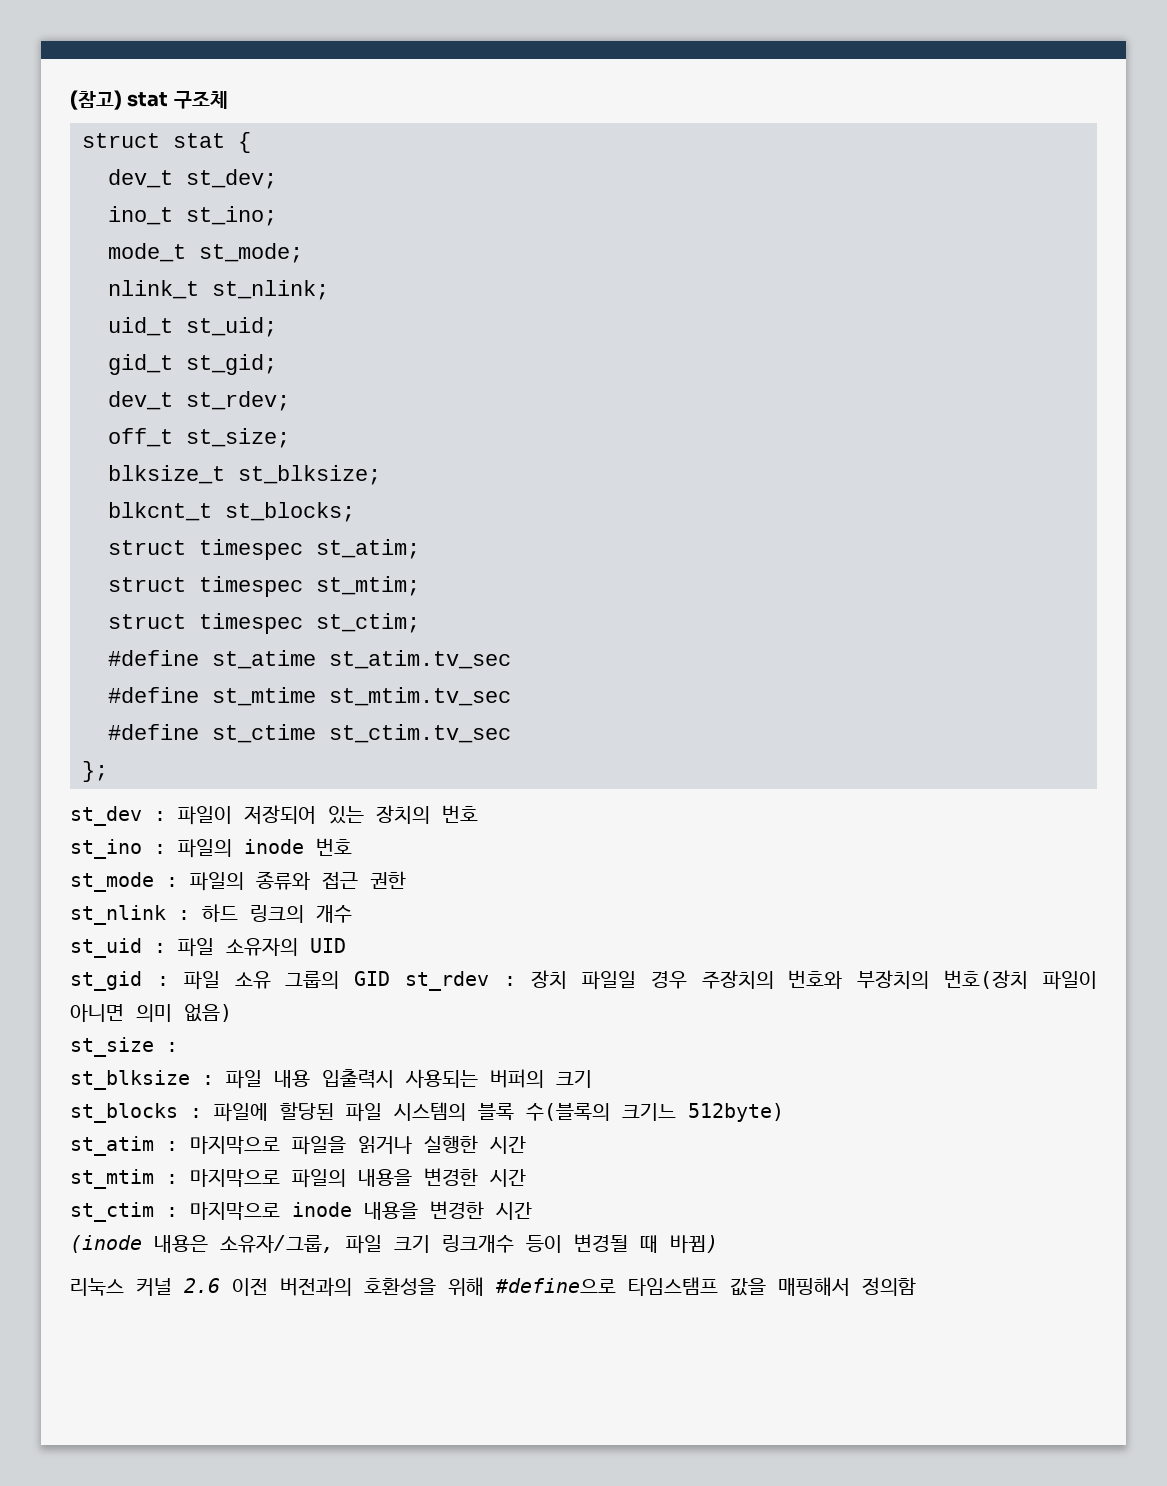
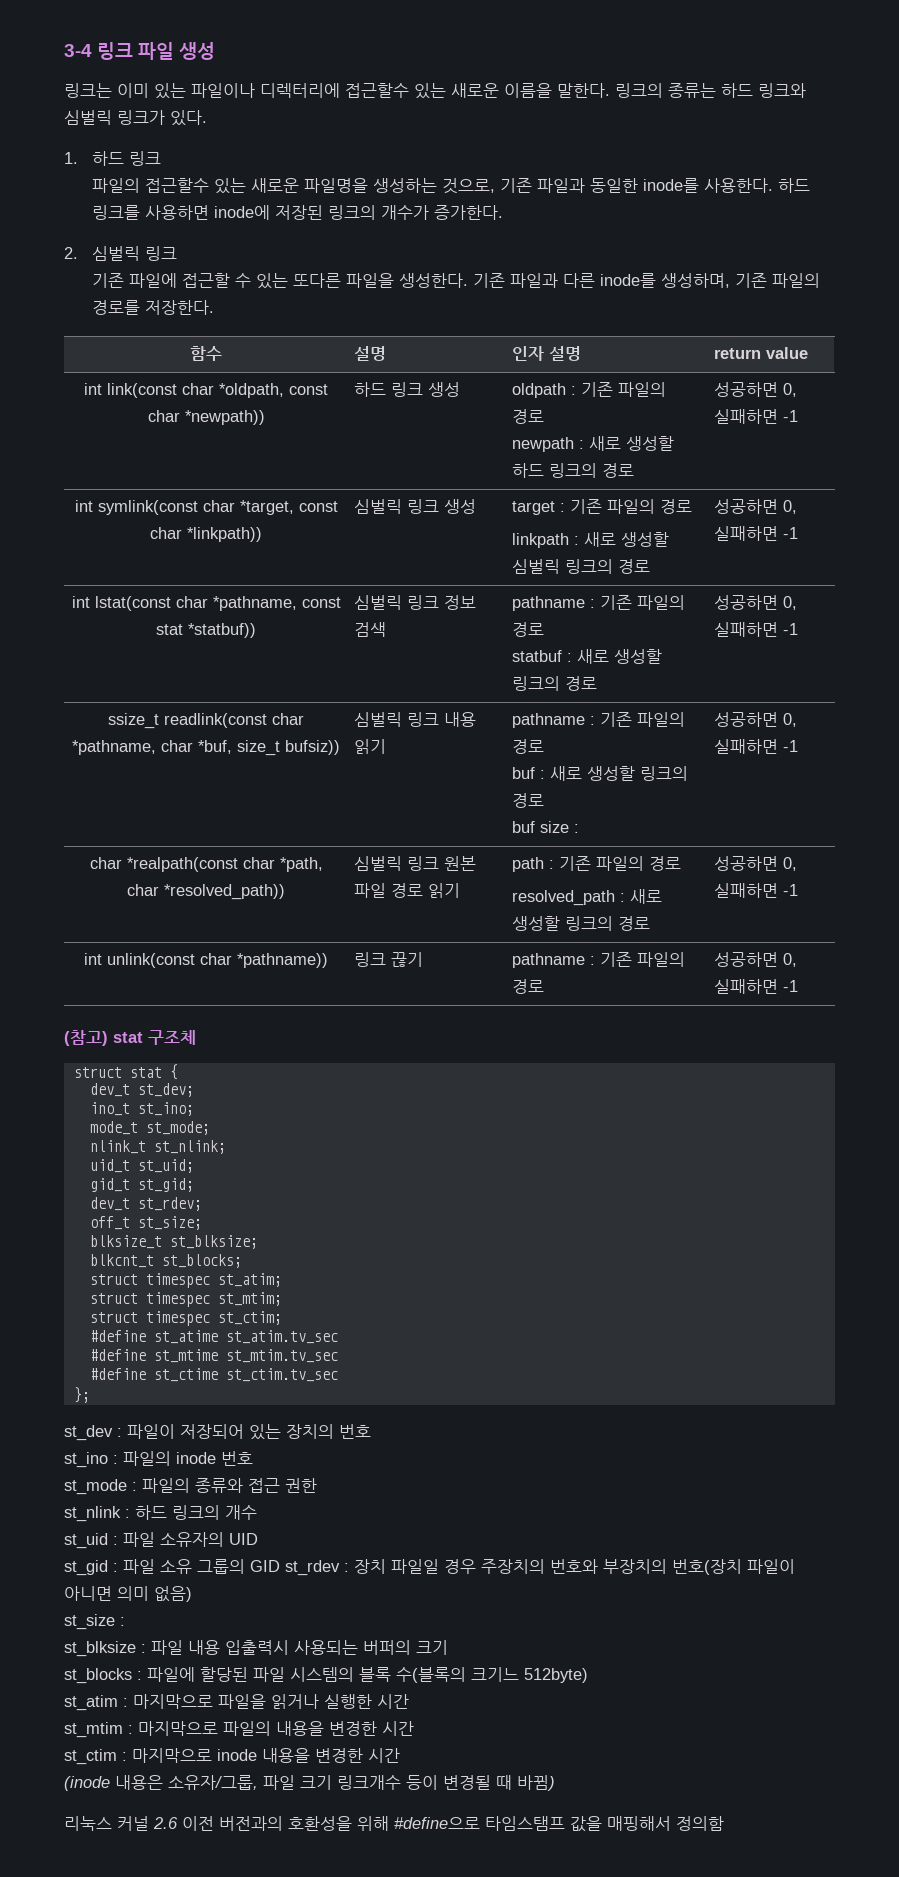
+ 3-4 링크 파일 생성
+ 링크는 이미 있는 파일이나 디렉터리에 접근할수 있는 새로운 이름을 말한다. 링크의 종류는 하드 링크와 심벌릭 링크가 있다.
+ 1. 하드 링크
+ 파일의 접근할수 있는 새로운 파일명을 생성하는 것으로, 기존 파일과 동일한 inode를 사용한다. 하드 링크를 사용하면 inode에 저장된 링크의 개수가 증가한다.
+ 2. 심벌릭 링크
+ 기존 파일에 접근할 수 있는 또다른 파일을 생성한다. 기존 파일과 다른 inode를 생성하며, 기존 파일의 경로를 저장한다.
+ 함수 | 설명 | 인자 설명 | return value
+ int link(const char *oldpath, const char *newpath)) | 하드 링크 생성 | oldpath : 기존 파일의 경로
+ newpath : 새로 생성할 하드 링크의 경로 | 성공하면 0, 실패하면 -1
+ int symlink(const char *target, const char *linkpath)) | 심벌릭 링크 생성 | target : 기존 파일의 경로
+ linkpath : 새로 생성할 심벌릭 링크의 경로 | 성공하면 0, 실패하면 -1
+ int lstat(const char *pathname, const stat *statbuf)) | 심벌릭 링크 정보 검색 | pathname : 기존 파일의 경로
+ statbuf : 새로 생성할 링크의 경로 | 성공하면 0, 실패하면 -1
+ ssize_t readlink(const char *pathname, char *buf, size_t bufsiz)) | 심벌릭 링크 내용 읽기 | pathname : 기존 파일의 경로
+ buf : 새로 생성할 링크의 경로
+ buf size : | 성공하면 0, 실패하면 -1
+ char *realpath(const char *path, char *resolved_path)) | 심벌릭 링크 원본 파일 경로 읽기 | path : 기존 파일의 경로
+ resolved_path : 새로 생성할 링크의 경로 | 성공하면 0, 실패하면 -1
+ int unlink(const char *pathname)) | 링크 끊기 | pathname : 기존 파일의 경로 | 성공하면 0, 실패하면 -1

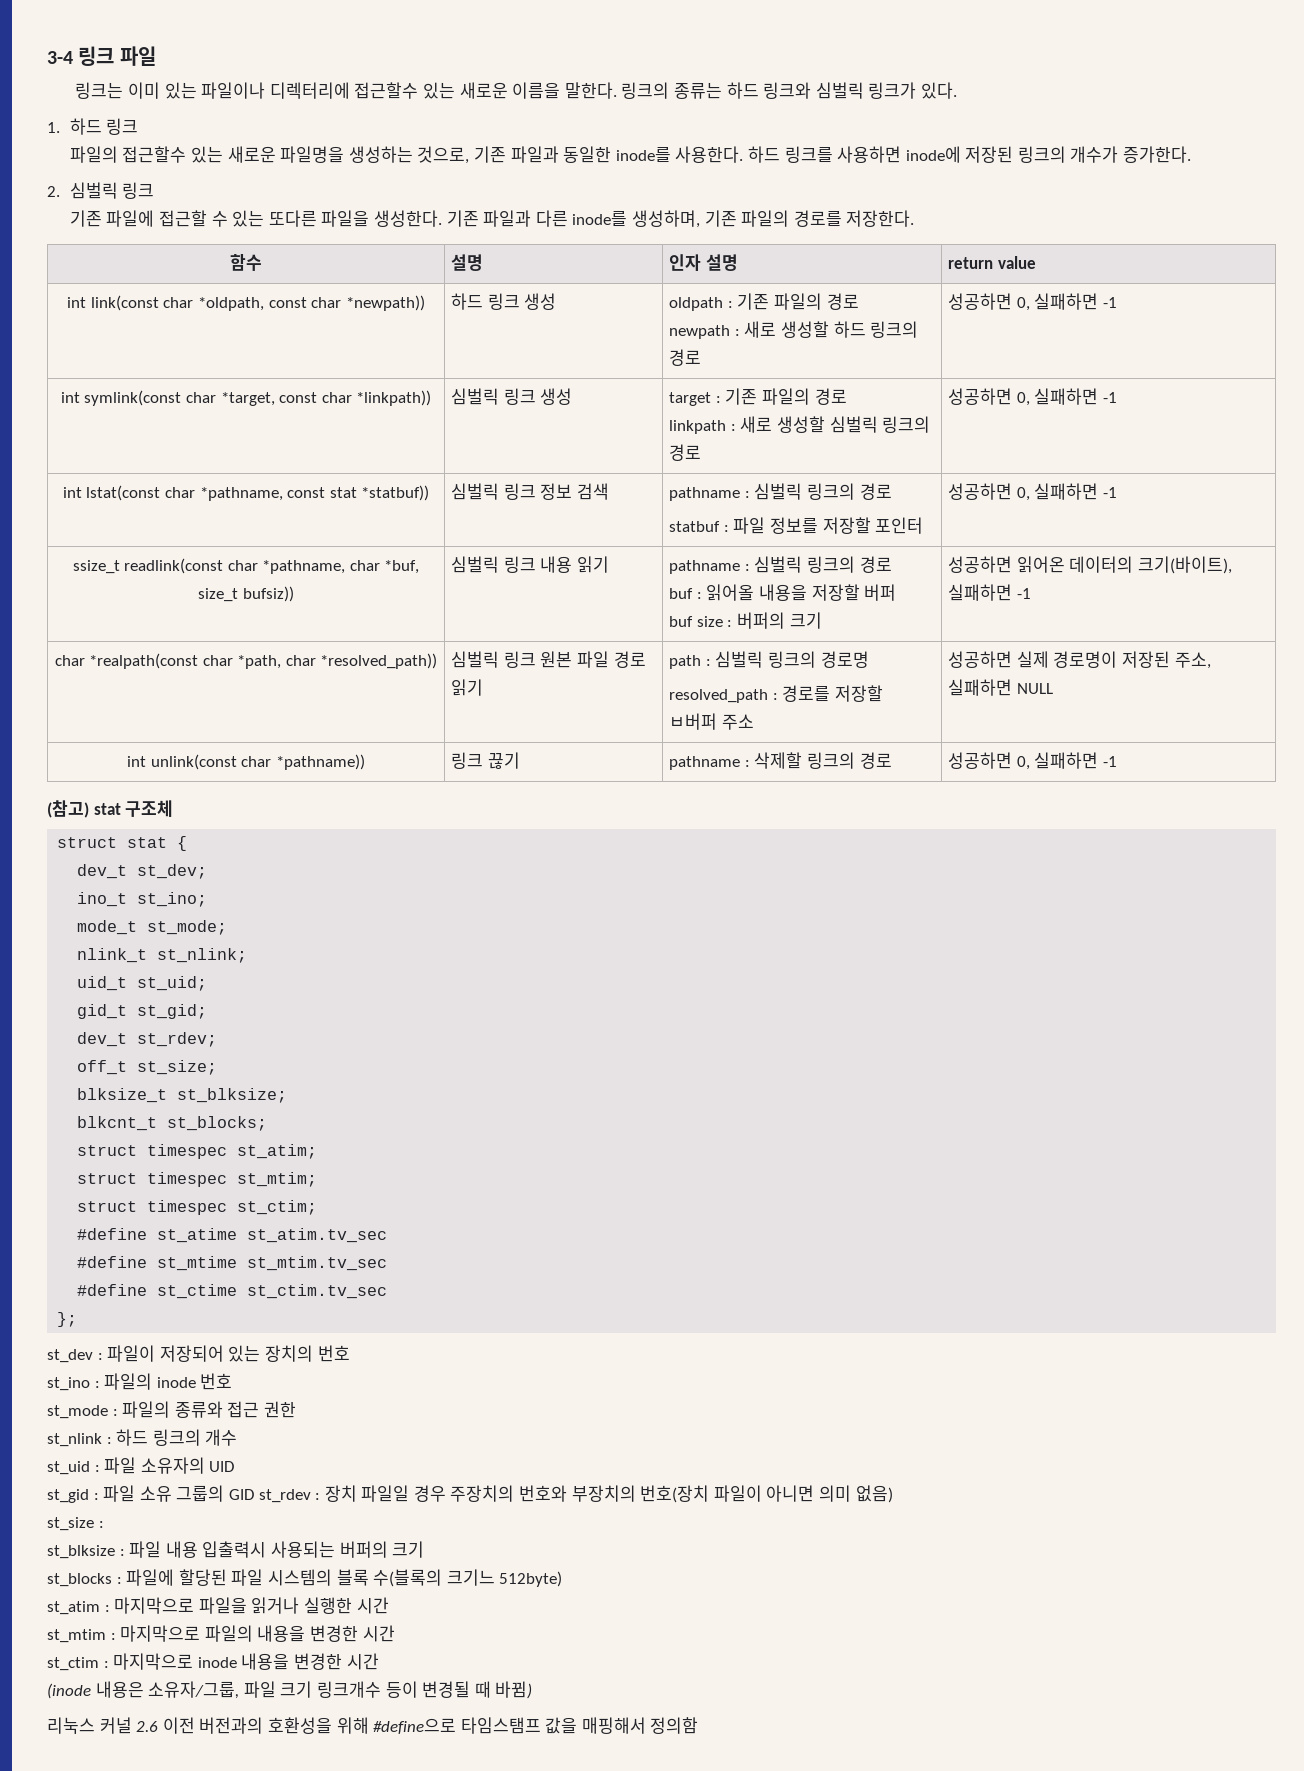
- 3-4 링크 파일 생성
+ 3-4 링크 파일
- int lstat(const char *pathname, const stat *statbuf)) | 심벌릭 링크 정보 검색 | pathname : 기존 파일의 경로
- statbuf : 새로 생성할 링크의 경로 | 성공하면 0, 실패하면 -1
+ int lstat(const char *pathname, const stat *statbuf)) | 심벌릭 링크 정보 검색 | pathname : 심벌릭 링크의 경로
+ statbuf : 파일 정보를 저장할 포인터 | 성공하면 0, 실패하면 -1
- ssize_t readlink(const char *pathname, char *buf, size_t bufsiz)) | 심벌릭 링크 내용 읽기 | pathname : 기존 파일의 경로
- buf : 새로 생성할 링크의 경로
- buf size : | 성공하면 0, 실패하면 -1
+ ssize_t readlink(const char *pathname, char *buf, size_t bufsiz)) | 심벌릭 링크 내용 읽기 | pathname : 심벌릭 링크의 경로
+ buf : 읽어올 내용을 저장할 버퍼
+ buf size : 버퍼의 크기 | 성공하면 읽어온 데이터의 크기(바이트), 실패하면 -1
- char *realpath(const char *path, char *resolved_path)) | 심벌릭 링크 원본 파일 경로 읽기 | path : 기존 파일의 경로
- resolved_path : 새로 생성할 링크의 경로 | 성공하면 0, 실패하면 -1
+ char *realpath(const char *path, char *resolved_path)) | 심벌릭 링크 원본 파일 경로 읽기 | path : 심벌릭 링크의 경로명
+ resolved_path : 경로를 저장할 ㅂ버퍼 주소 | 성공하면 실제 경로명이 저장된 주소, 실패하면 NULL
- int unlink(const char *pathname)) | 링크 끊기 | pathname : 기존 파일의 경로 | 성공하면 0, 실패하면 -1
+ int unlink(const char *pathname)) | 링크 끊기 | pathname : 삭제할 링크의 경로 | 성공하면 0, 실패하면 -1

